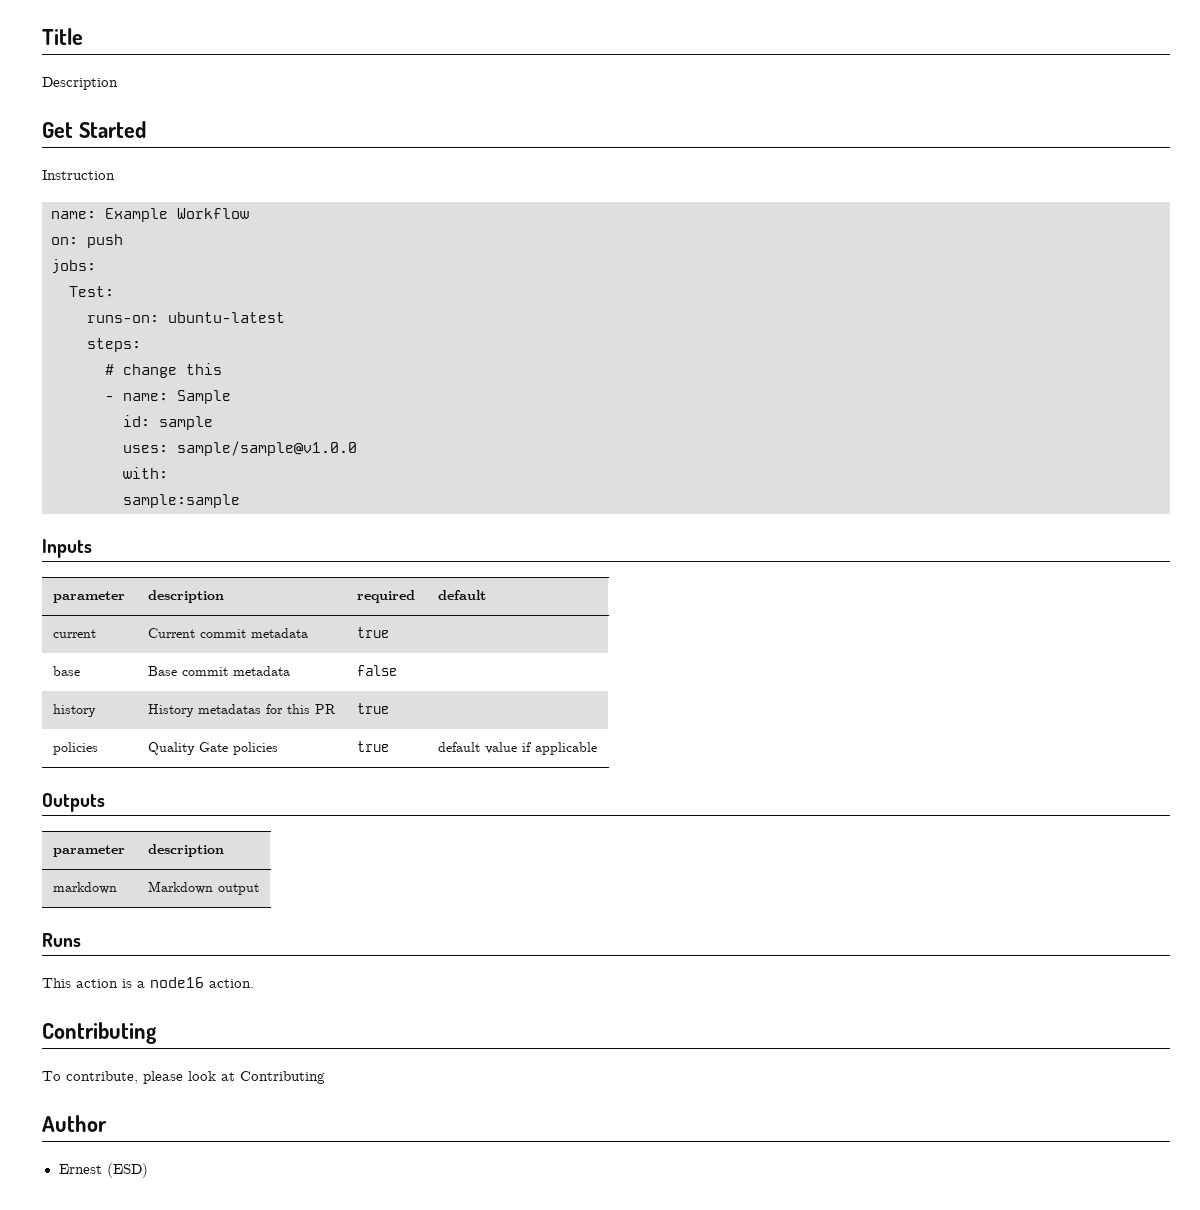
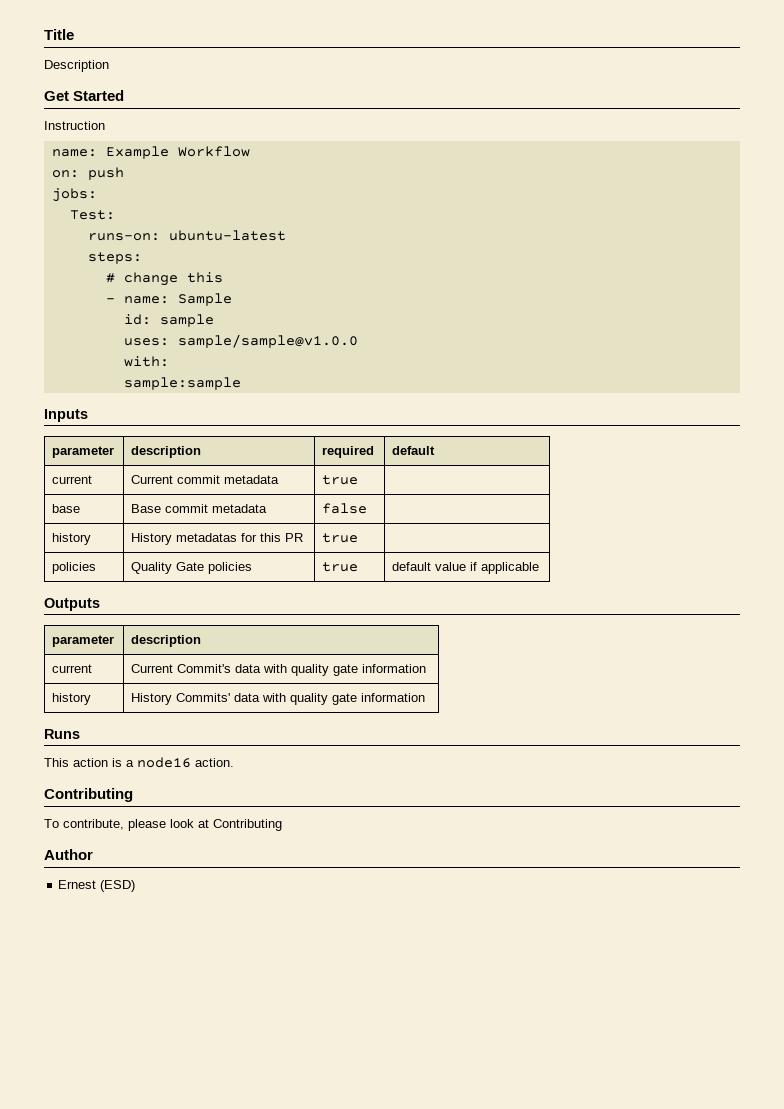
- markdown | Markdown output
+ current | Current Commit's data with quality gate information
+ history | History Commits' data with quality gate information

